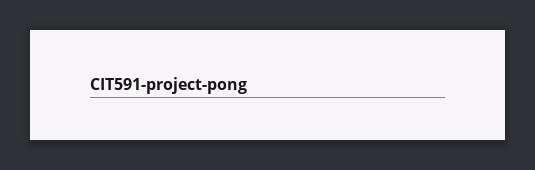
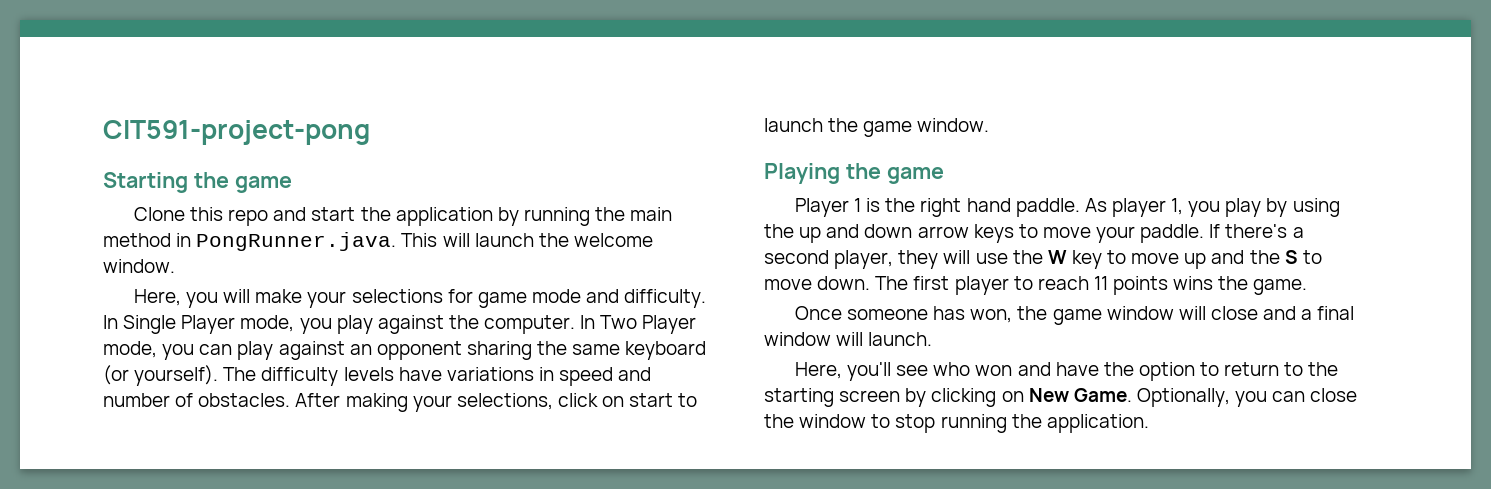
+ Starting the game
+ Clone this repo and start the application by running the main method in PongRunner.java. This will launch the welcome window.
+ Here, you will make your selections for game mode and difficulty. In Single Player mode, you play against the computer. In Two Player mode, you can play against an opponent sharing the same keyboard (or yourself). The difficulty levels have variations in speed and number of obstacles. After making your selections, click on start to launch the game window.
+ Playing the game
+ Player 1 is the right hand paddle. As player 1, you play by using the up and down arrow keys to move your paddle. If there's a second player, they will use the W key to move up and the S to move down. The first player to reach 11 points wins the game.
+ Once someone has won, the game window will close and a final window will launch.
+ Here, you'll see who won and have the option to return to the starting screen by clicking on New Game. Optionally, you can close the window to stop running the application.

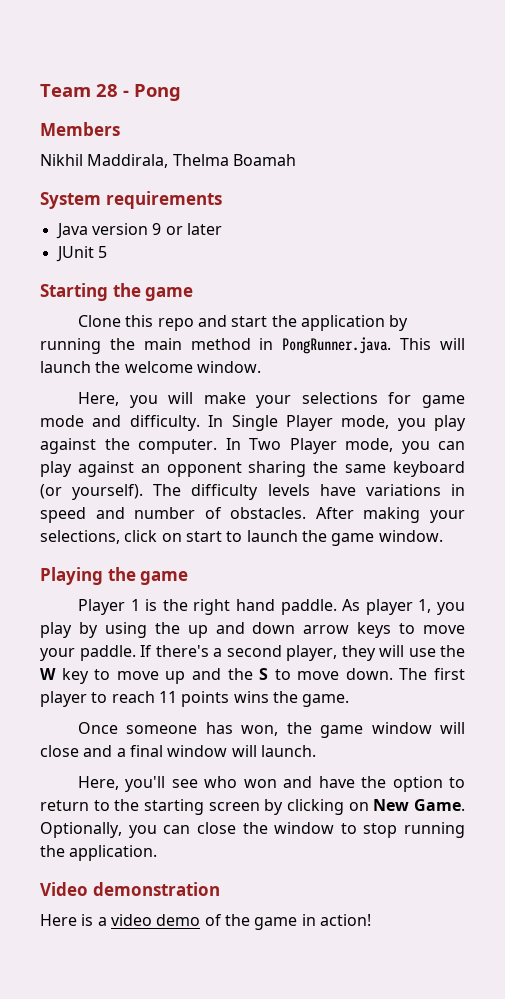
- CIT591-project-pong
+ Team 28 - Pong
+ Members
+ Nikhil Maddirala, Thelma Boamah
+ System requirements
+ Java version 9 or later
+ JUnit 5
+ Video demonstration
+ Here is a video demo of the game in action!

